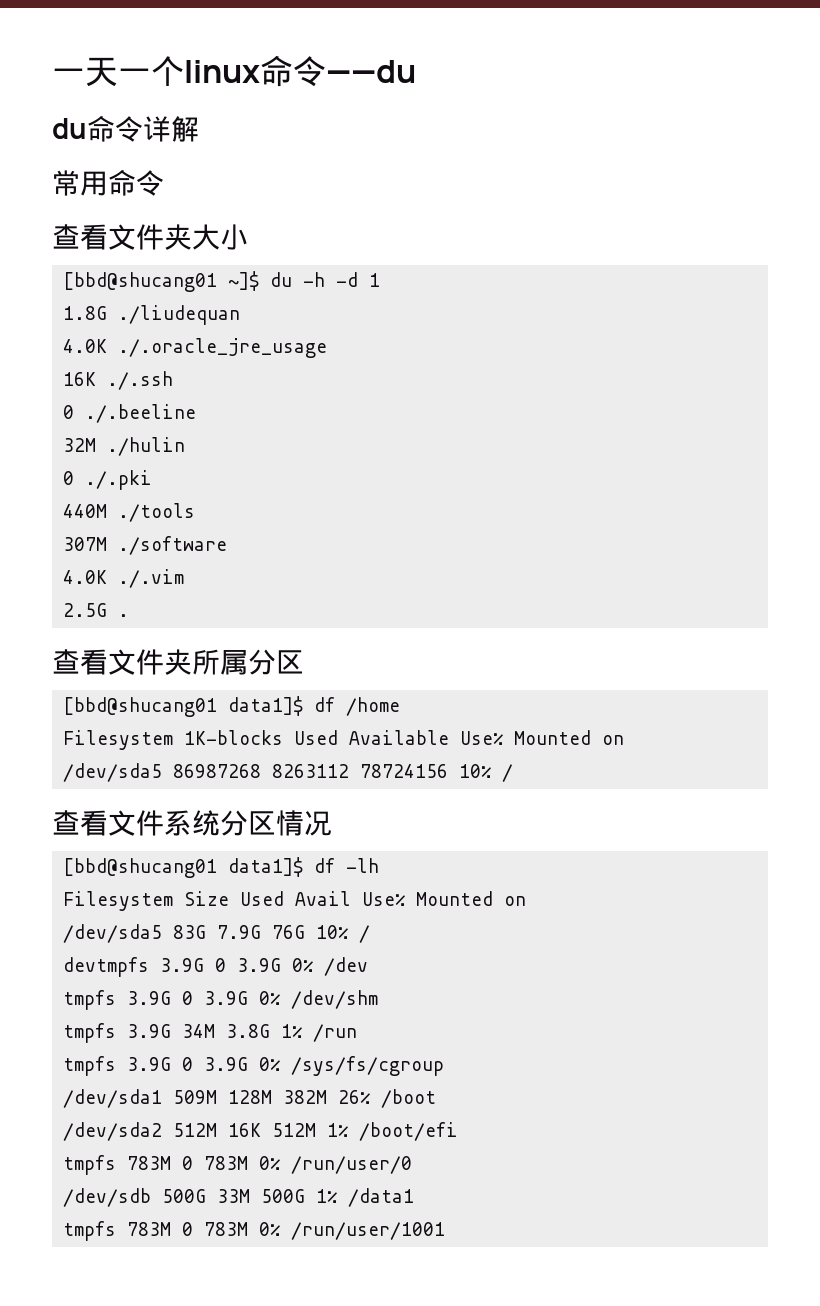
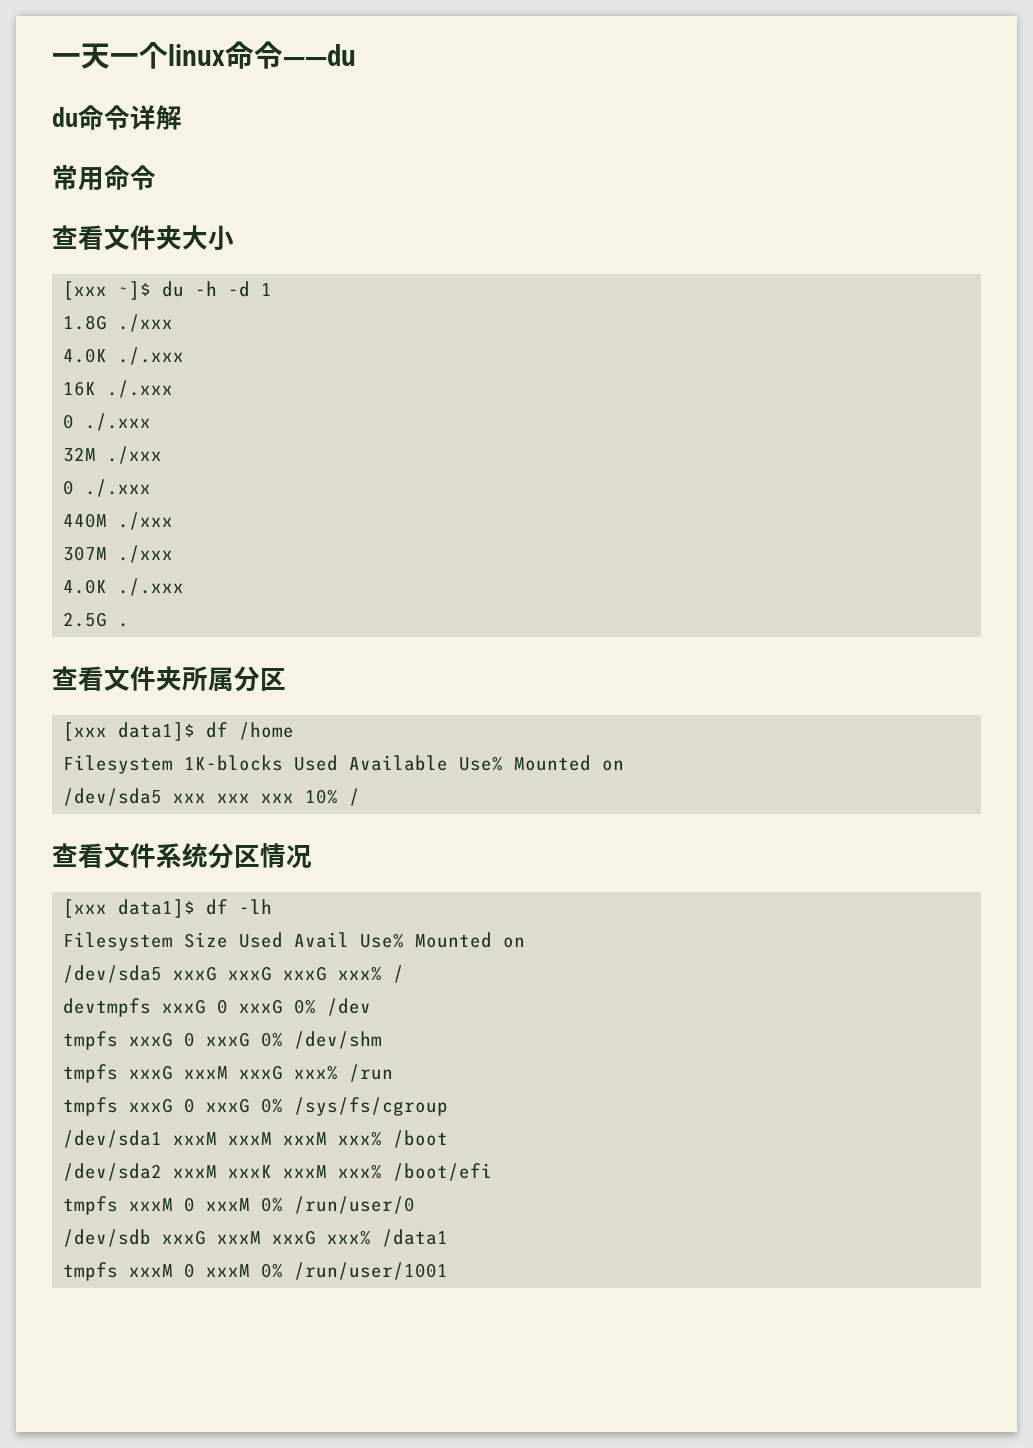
- [bbd@shucang01 ~]$ du -h -d 1
+ [xxx ~]$ du -h -d 1
- 1.8G ./liudequan
- 4.0K ./.oracle_jre_usage
- 16K ./.ssh
- 0 ./.beeline
+ 1.8G ./xxx
+ 4.0K ./.xxx
+ 16K ./.xxx
+ 0 ./.xxx
- 32M ./hulin
- 0 ./.pki
+ 32M ./xxx
+ 0 ./.xxx
- 440M ./tools
+ 440M ./xxx
- 307M ./software
- 4.0K ./.vim
+ 307M ./xxx
+ 4.0K ./.xxx
- [bbd@shucang01 data1]$ df /home
+ [xxx data1]$ df /home
- /dev/sda5 86987268 8263112 78724156 10% /
+ /dev/sda5 xxx xxx xxx 10% /
- [bbd@shucang01 data1]$ df -lh
+ [xxx data1]$ df -lh
- /dev/sda5 83G 7.9G 76G 10% /
+ /dev/sda5 xxxG xxxG xxxG xxx% /
- devtmpfs 3.9G 0 3.9G 0% /dev
+ devtmpfs xxxG 0 xxxG 0% /dev
- tmpfs 3.9G 0 3.9G 0% /dev/shm
+ tmpfs xxxG 0 xxxG 0% /dev/shm
- tmpfs 3.9G 34M 3.8G 1% /run
+ tmpfs xxxG xxxM xxxG xxx% /run
- tmpfs 3.9G 0 3.9G 0% /sys/fs/cgroup
+ tmpfs xxxG 0 xxxG 0% /sys/fs/cgroup
- /dev/sda1 509M 128M 382M 26% /boot
- /dev/sda2 512M 16K 512M 1% /boot/efi
+ /dev/sda1 xxxM xxxM xxxM xxx% /boot
+ /dev/sda2 xxxM xxxK xxxM xxx% /boot/efi
- tmpfs 783M 0 783M 0% /run/user/0
+ tmpfs xxxM 0 xxxM 0% /run/user/0
- /dev/sdb 500G 33M 500G 1% /data1
+ /dev/sdb xxxG xxxM xxxG xxx% /data1
- tmpfs 783M 0 783M 0% /run/user/1001
+ tmpfs xxxM 0 xxxM 0% /run/user/1001

